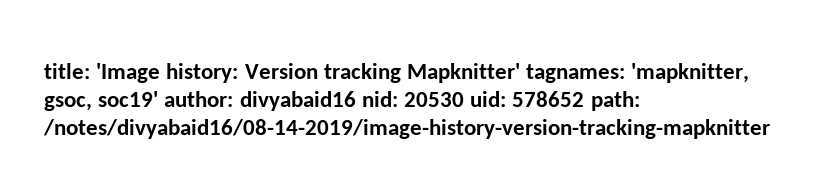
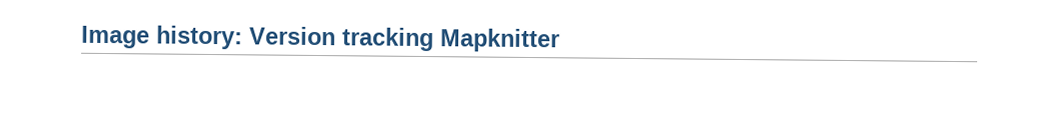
- title: 'Image history: Version tracking Mapknitter' tagnames: 'mapknitter, gsoc, soc19' author: divyabaid16 nid: 20530 uid: 578652 path: /notes/divyabaid16/08-14-2019/image-history-version-tracking-mapknitter
+ Image history: Version tracking Mapknitter

